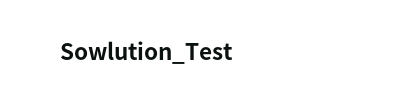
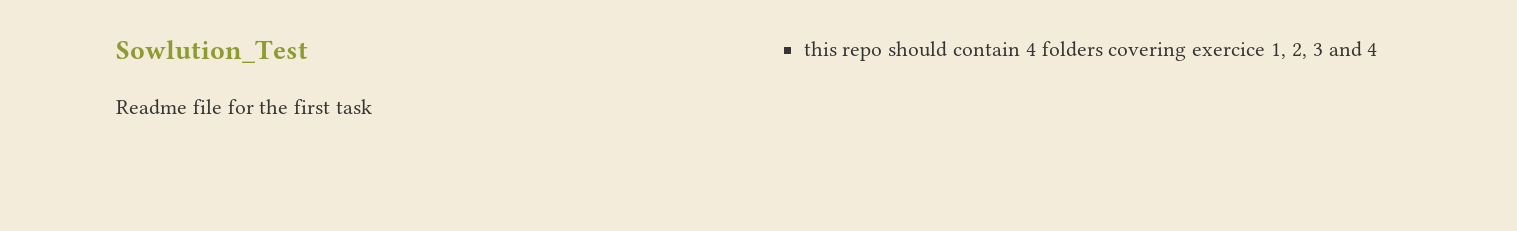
+ Readme file for the first task
+ this repo should contain 4 folders covering exercice 1, 2, 3 and 4

